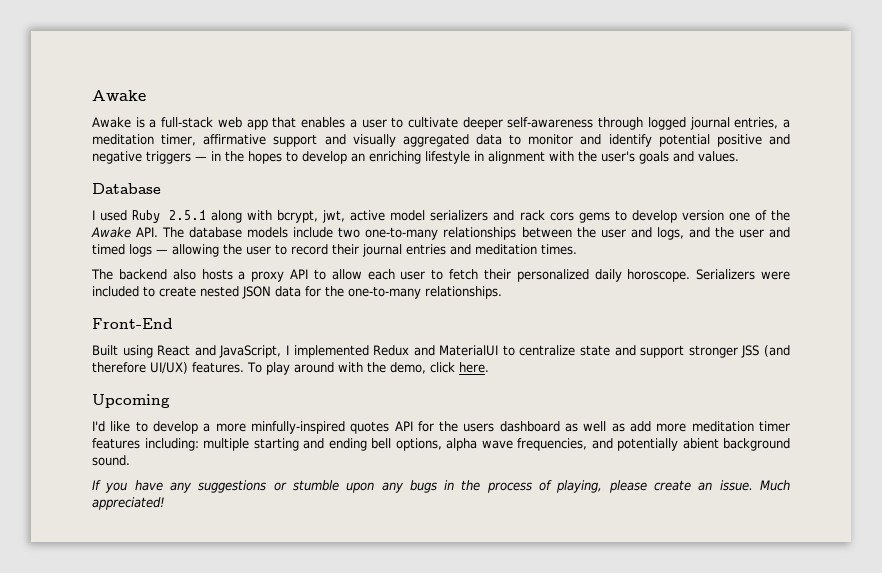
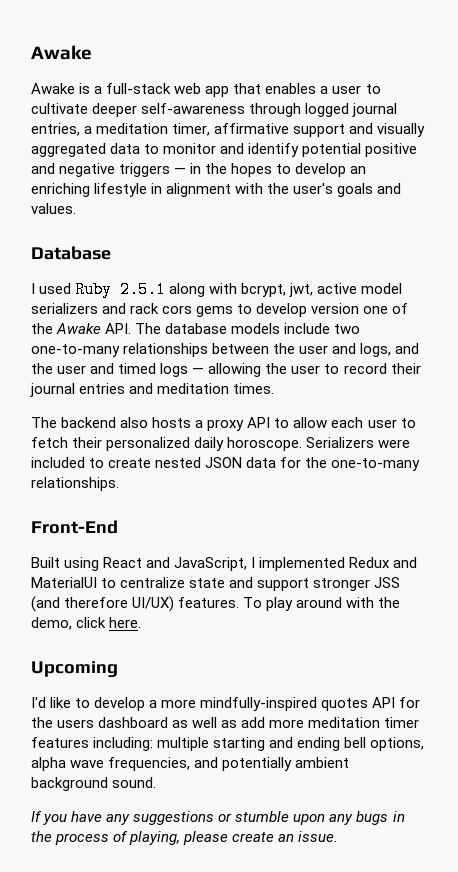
- I'd like to develop a more minfully-inspired quotes API for the users dashboard as well as add more meditation timer features including: multiple starting and ending bell options, alpha wave frequencies, and potentially abient background sound.
+ I'd like to develop a more mindfully-inspired quotes API for the users dashboard as well as add more meditation timer features including: multiple starting and ending bell options, alpha wave frequencies, and potentially ambient background sound.
- Much appreciated!

